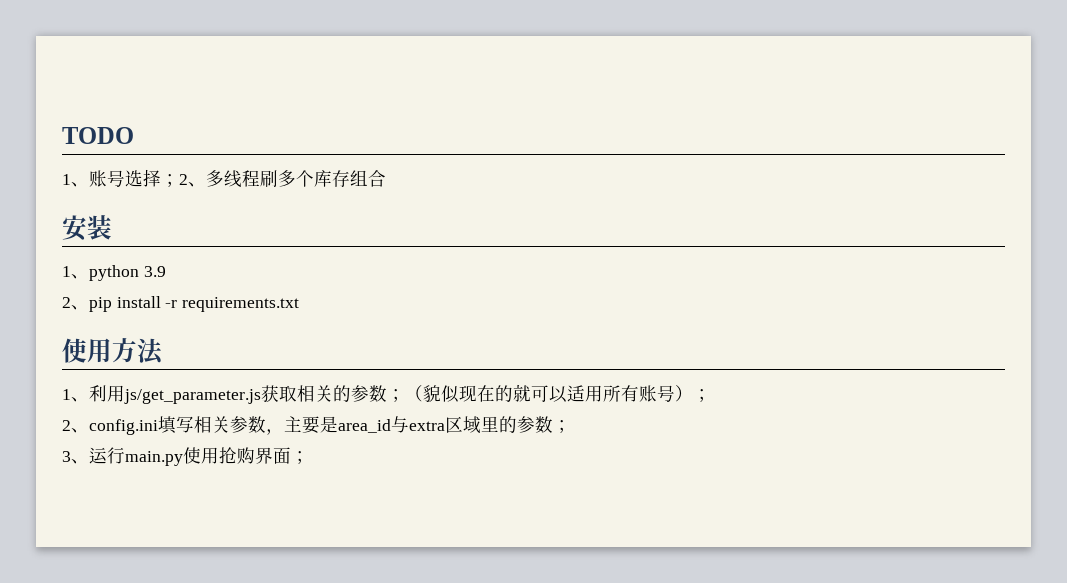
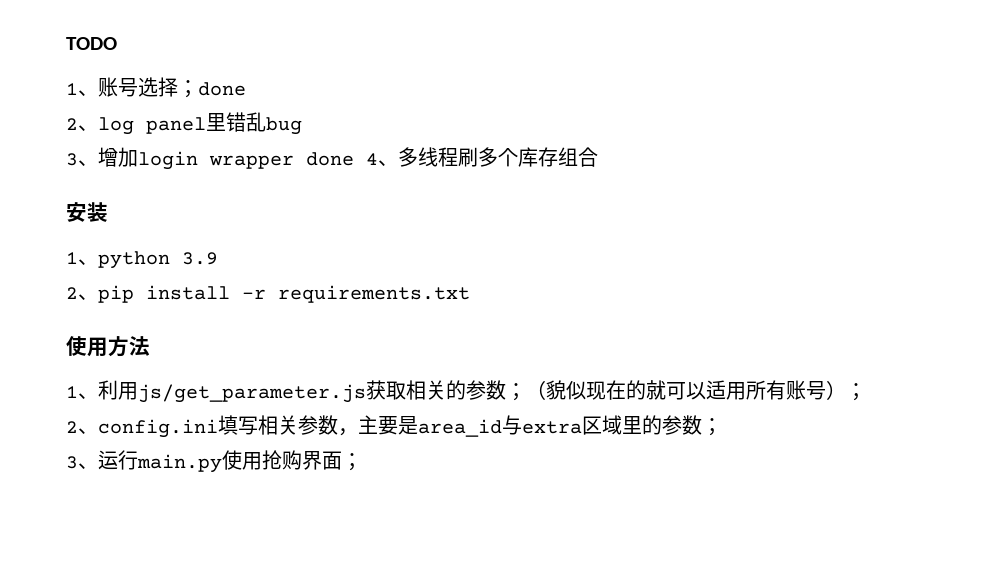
- 1、账号选择；2、多线程刷多个库存组合
+ 1、账号选择；done
+ 2、log panel里错乱bug
+ 3、增加login wrapper done 4、多线程刷多个库存组合

